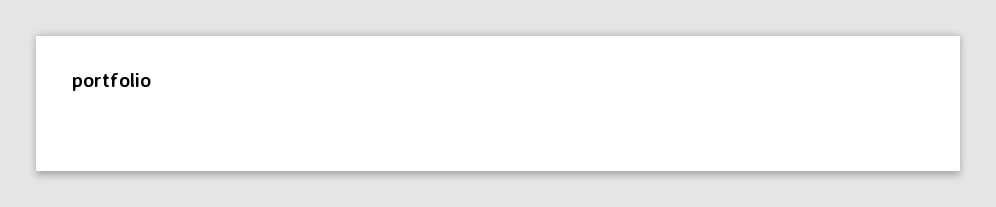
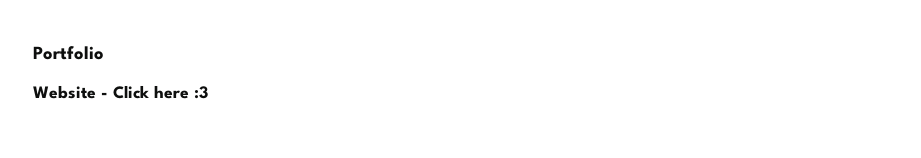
- portfolio
+ Portfolio
+ Website - Click here :3

